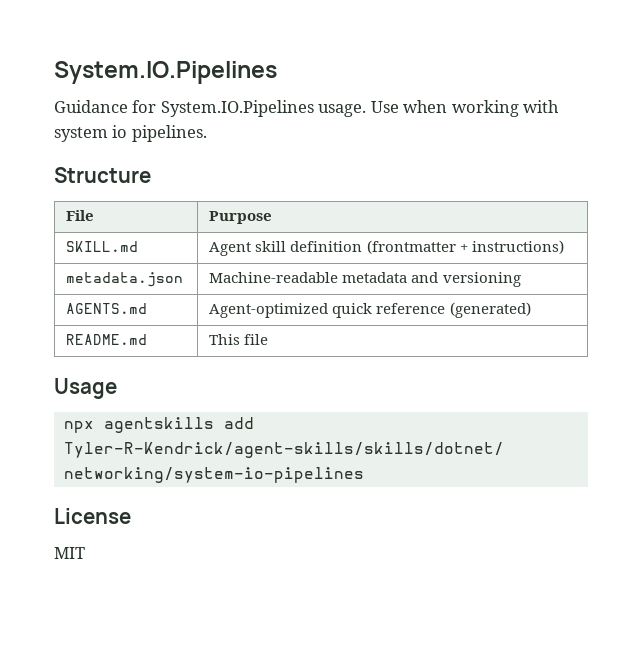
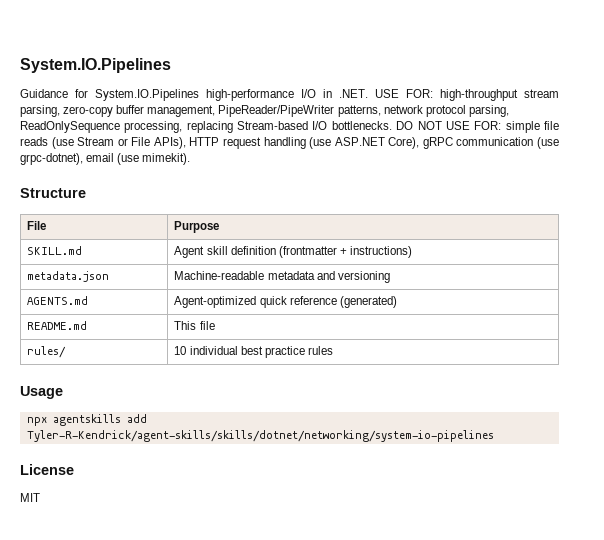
- Guidance for System.IO.Pipelines usage. Use when working with system io pipelines.
+ Guidance for System.IO.Pipelines high-performance I/O in .NET. USE FOR: high-throughput stream parsing, zero-copy buffer management, PipeReader/PipeWriter patterns, network protocol parsing, ReadOnlySequence processing, replacing Stream-based I/O bottlenecks. DO NOT USE FOR: simple file reads (use Stream or File APIs), HTTP request handling (use ASP.NET Core), gRPC communication (use grpc-dotnet), email (use mimekit).
+ rules/ | 10 individual best practice rules

